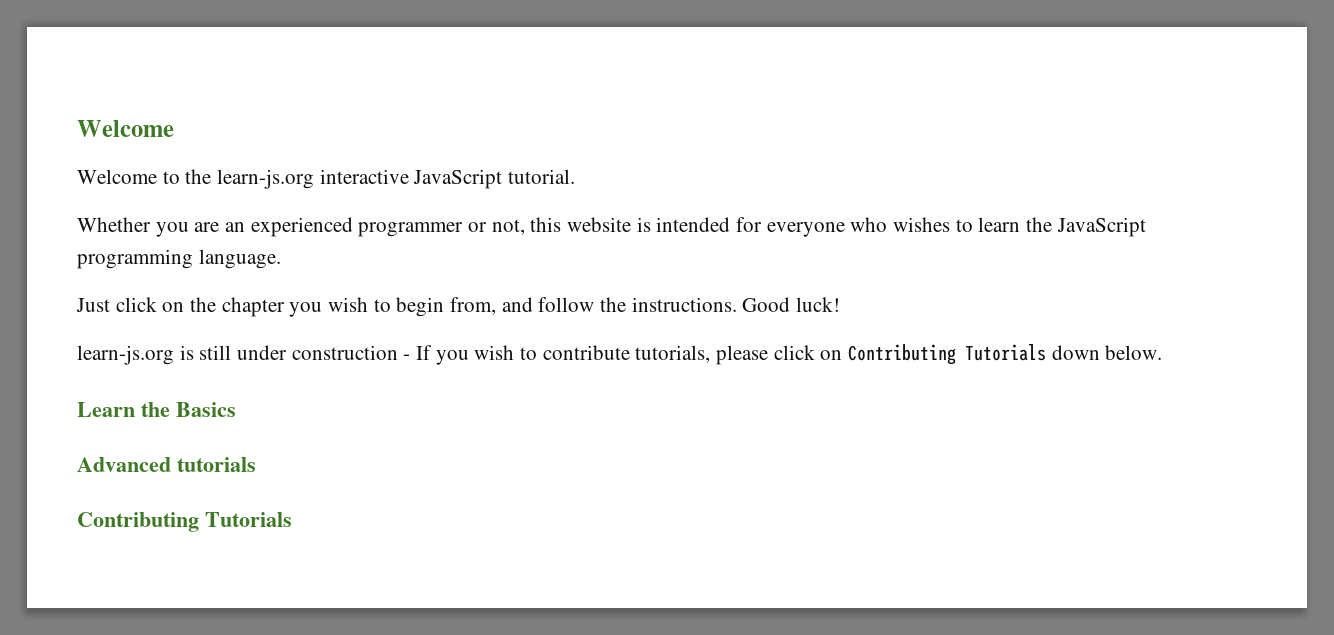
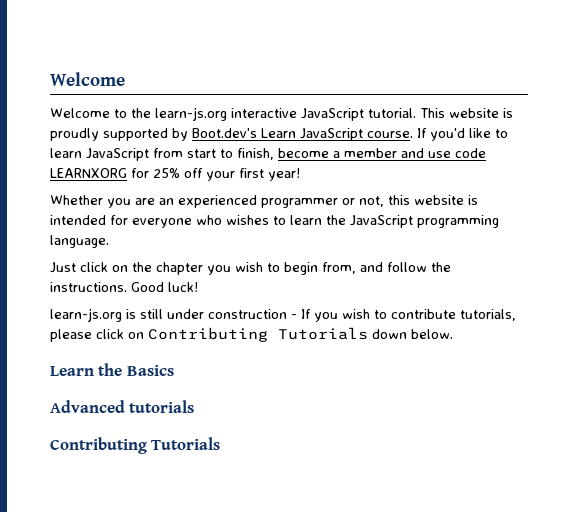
+ This website is proudly supported by Boot.dev's Learn JavaScript course. If you'd like to learn JavaScript from start to finish, become a member and use code LEARNXORG for 25% off your first year!

